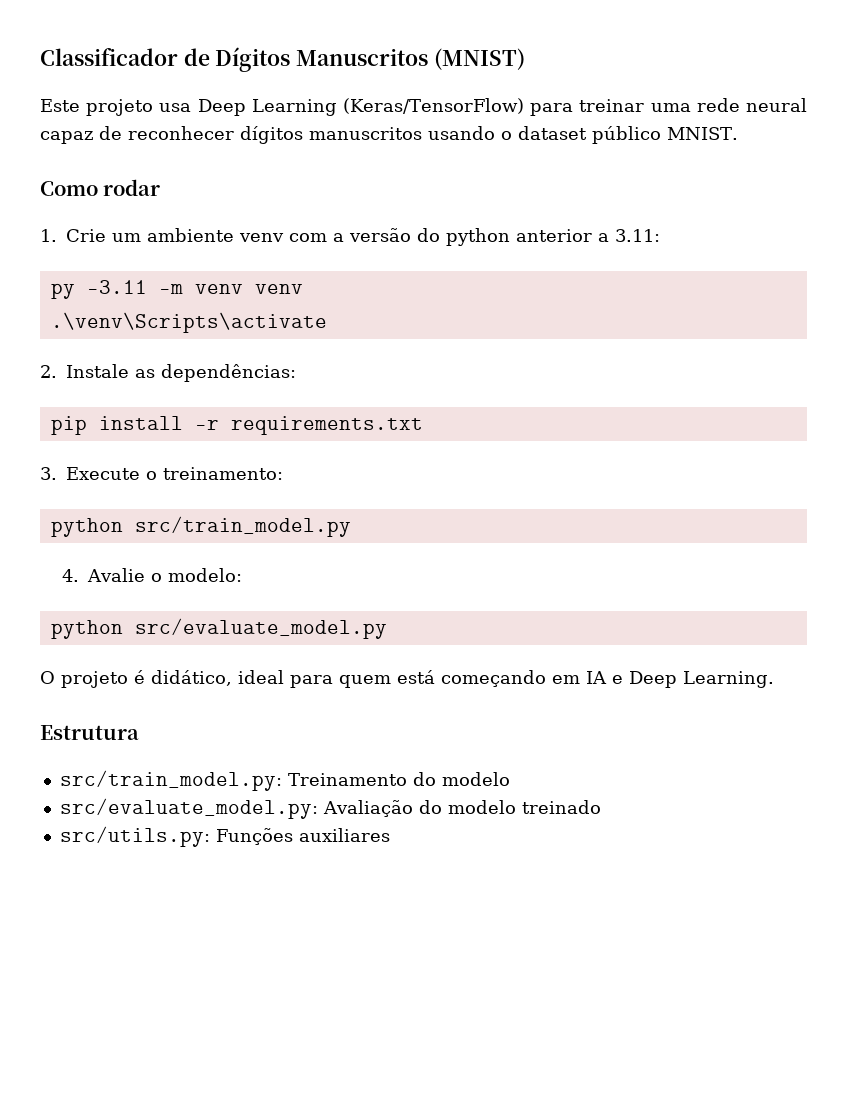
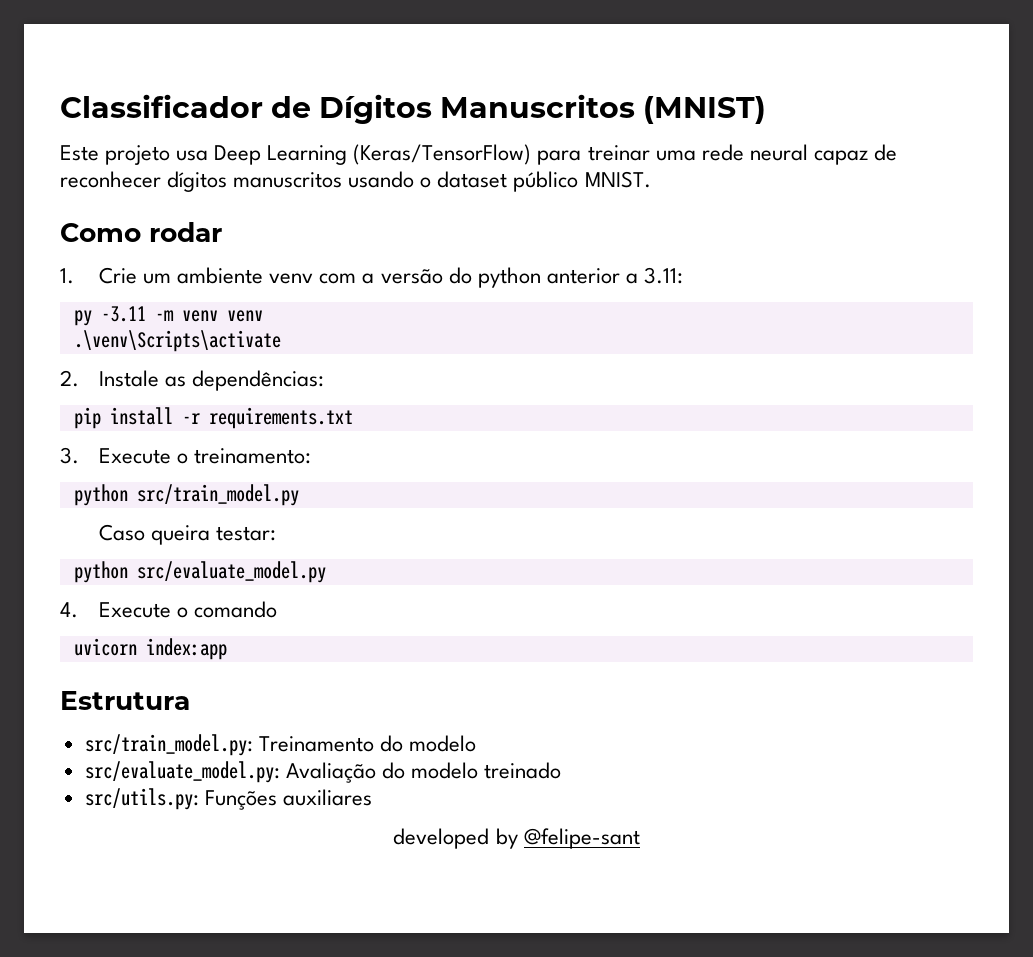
- 4. Avalie o modelo:
+ Caso queira testar:
  python src/evaluate_model.py
- O projeto é didático, ideal para quem está começando em IA e Deep Learning.
+ 4. Execute o comando
+ uvicorn index:app
+ developed by @felipe-sant

